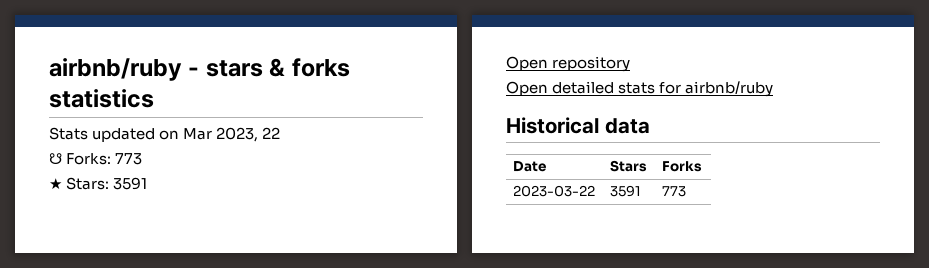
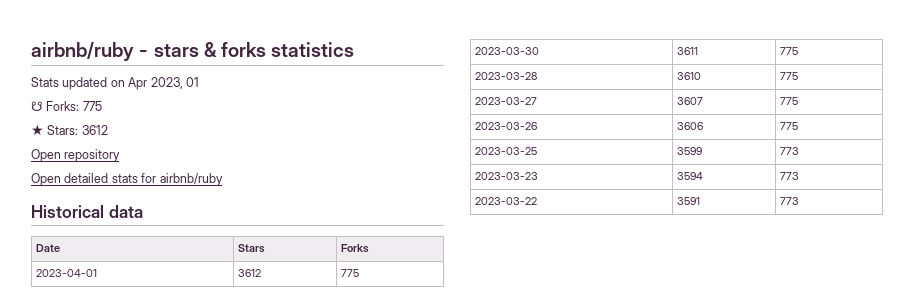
- Stats updated on Mar 2023, 22
+ Stats updated on Apr 2023, 01
- ☋ Forks: 773
+ ☋ Forks: 775
- ★ Stars: 3591
+ ★ Stars: 3612
+ 2023-04-01 | 3612 | 775
+ 2023-03-30 | 3611 | 775
+ 2023-03-28 | 3610 | 775
+ 2023-03-27 | 3607 | 775
+ 2023-03-26 | 3606 | 775
+ 2023-03-25 | 3599 | 773
+ 2023-03-23 | 3594 | 773

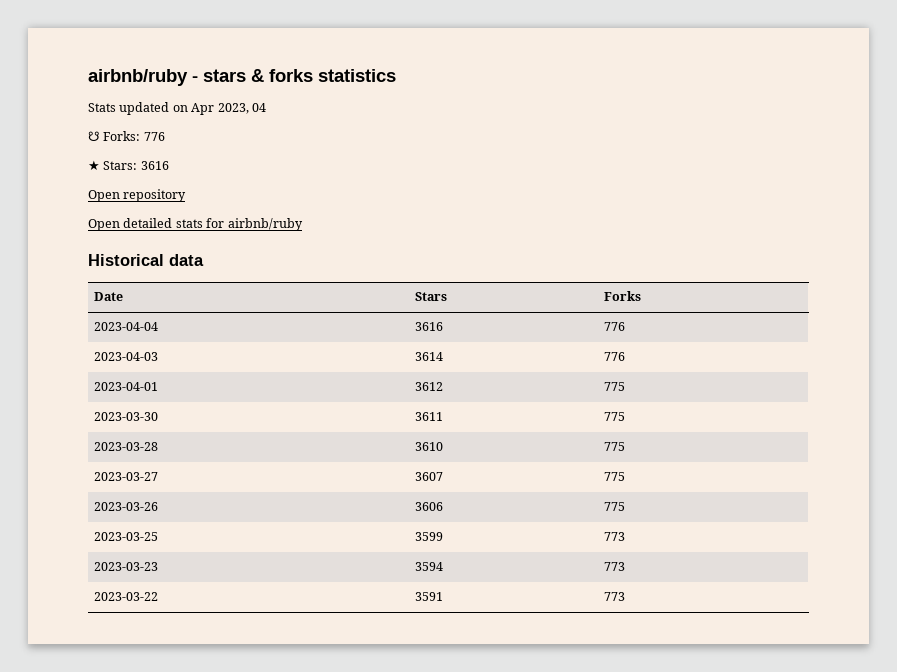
- Stats updated on Apr 2023, 01
+ Stats updated on Apr 2023, 04
- ☋ Forks: 775
+ ☋ Forks: 776
- ★ Stars: 3612
+ ★ Stars: 3616
+ 2023-04-04 | 3616 | 776
+ 2023-04-03 | 3614 | 776

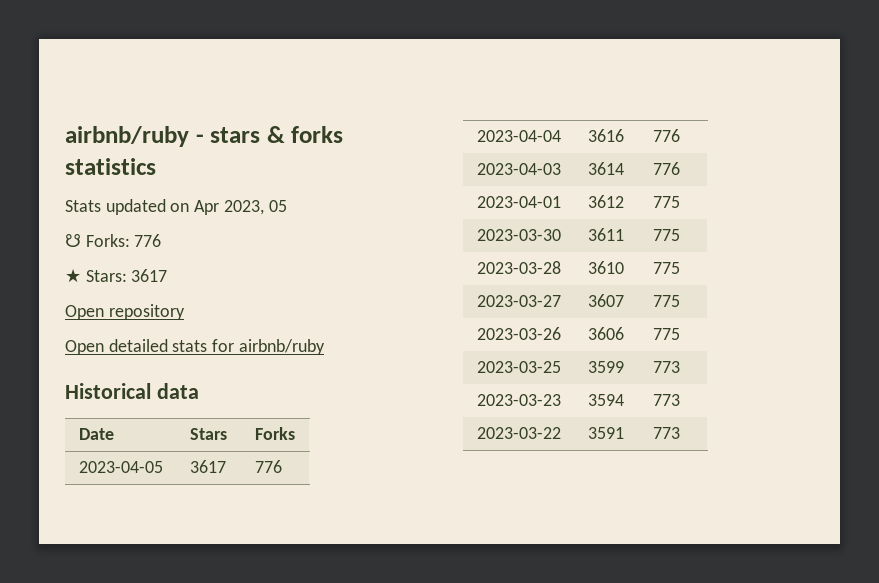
- Stats updated on Apr 2023, 04
+ Stats updated on Apr 2023, 05
- ★ Stars: 3616
+ ★ Stars: 3617
+ 2023-04-05 | 3617 | 776

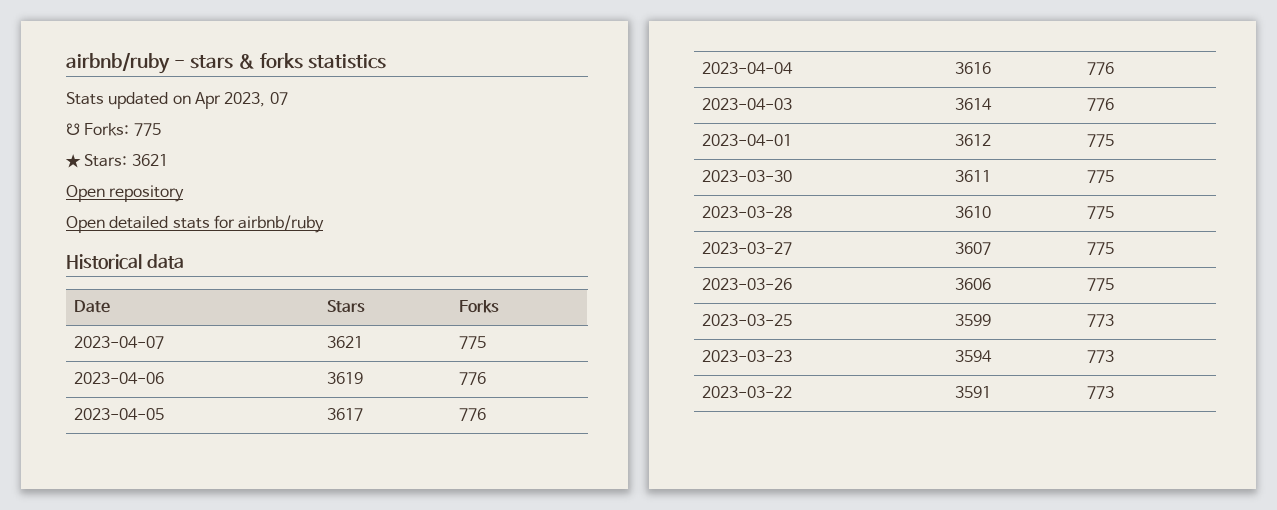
- Stats updated on Apr 2023, 05
+ Stats updated on Apr 2023, 07
- ☋ Forks: 776
+ ☋ Forks: 775
- ★ Stars: 3617
+ ★ Stars: 3621
+ 2023-04-07 | 3621 | 775
+ 2023-04-06 | 3619 | 776

